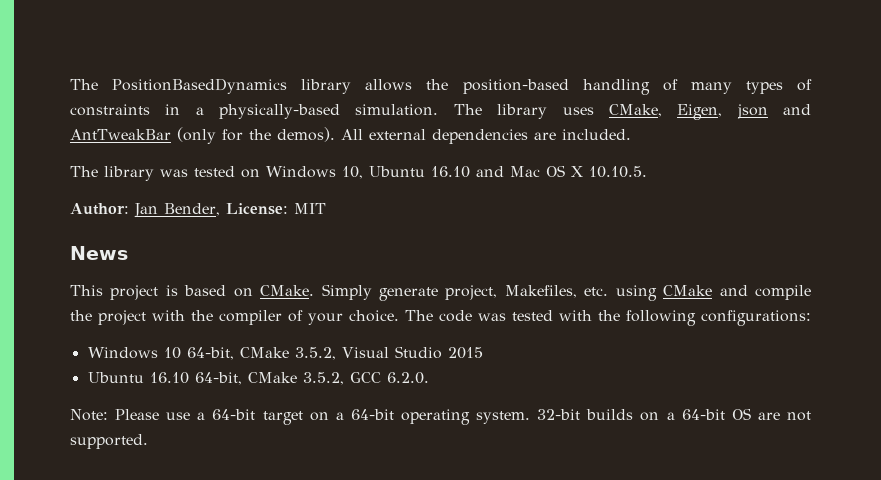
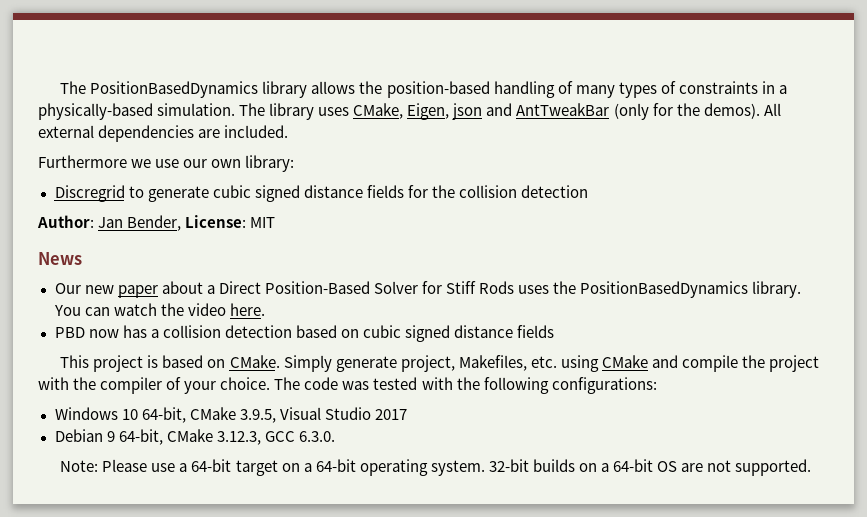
- The library was tested on Windows 10, Ubuntu 16.10 and Mac OS X 10.10.5.
+ Furthermore we use our own library:
+ Discregrid to generate cubic signed distance fields for the collision detection
+ Our new paper about a Direct Position-Based Solver for Stiff Rods uses the PositionBasedDynamics library. You can watch the video here.
+ PBD now has a collision detection based on cubic signed distance fields
- Windows 10 64-bit, CMake 3.5.2, Visual Studio 2015
- Ubuntu 16.10 64-bit, CMake 3.5.2, GCC 6.2.0.
+ Windows 10 64-bit, CMake 3.9.5, Visual Studio 2017
+ Debian 9 64-bit, CMake 3.12.3, GCC 6.3.0.

